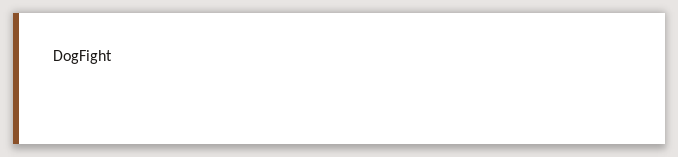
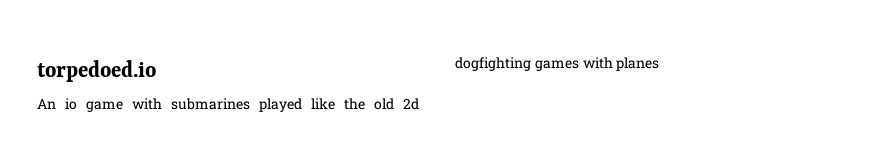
- DogFight
+ torpedoed.io
+ An io game with submarines played like the old 2d dogfighting games with planes

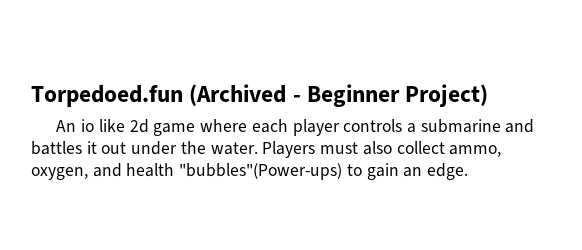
- torpedoed.io
- An io game with submarines played like the old 2d dogfighting games with planes
+ Torpedoed.fun (Archived - Beginner Project)
+ An io like 2d game where each player controls a submarine and battles it out under the water. Players must also collect ammo, oxygen, and health "bubbles"(Power-ups) to gain an edge.

